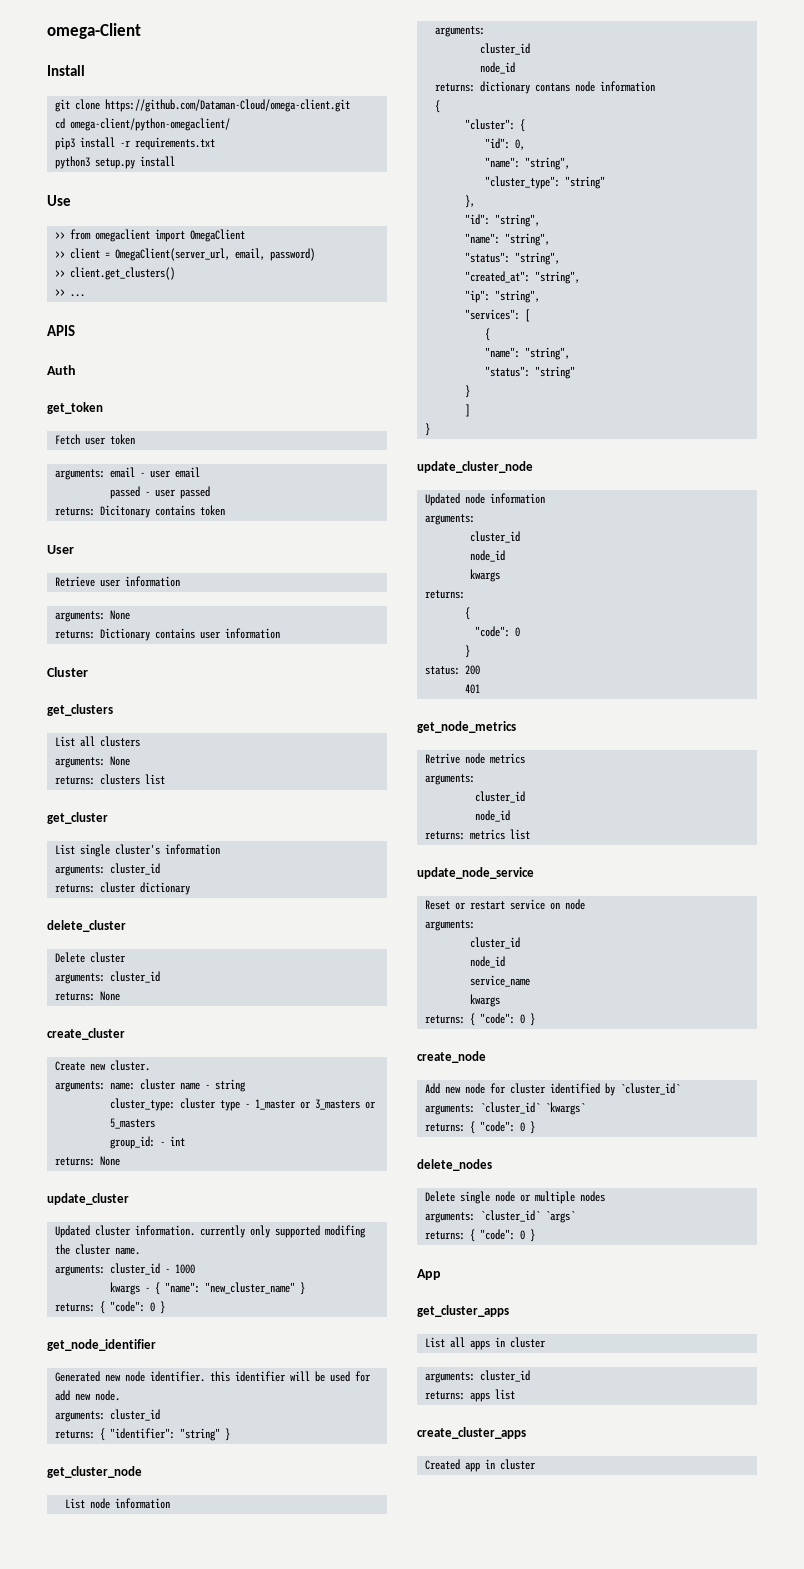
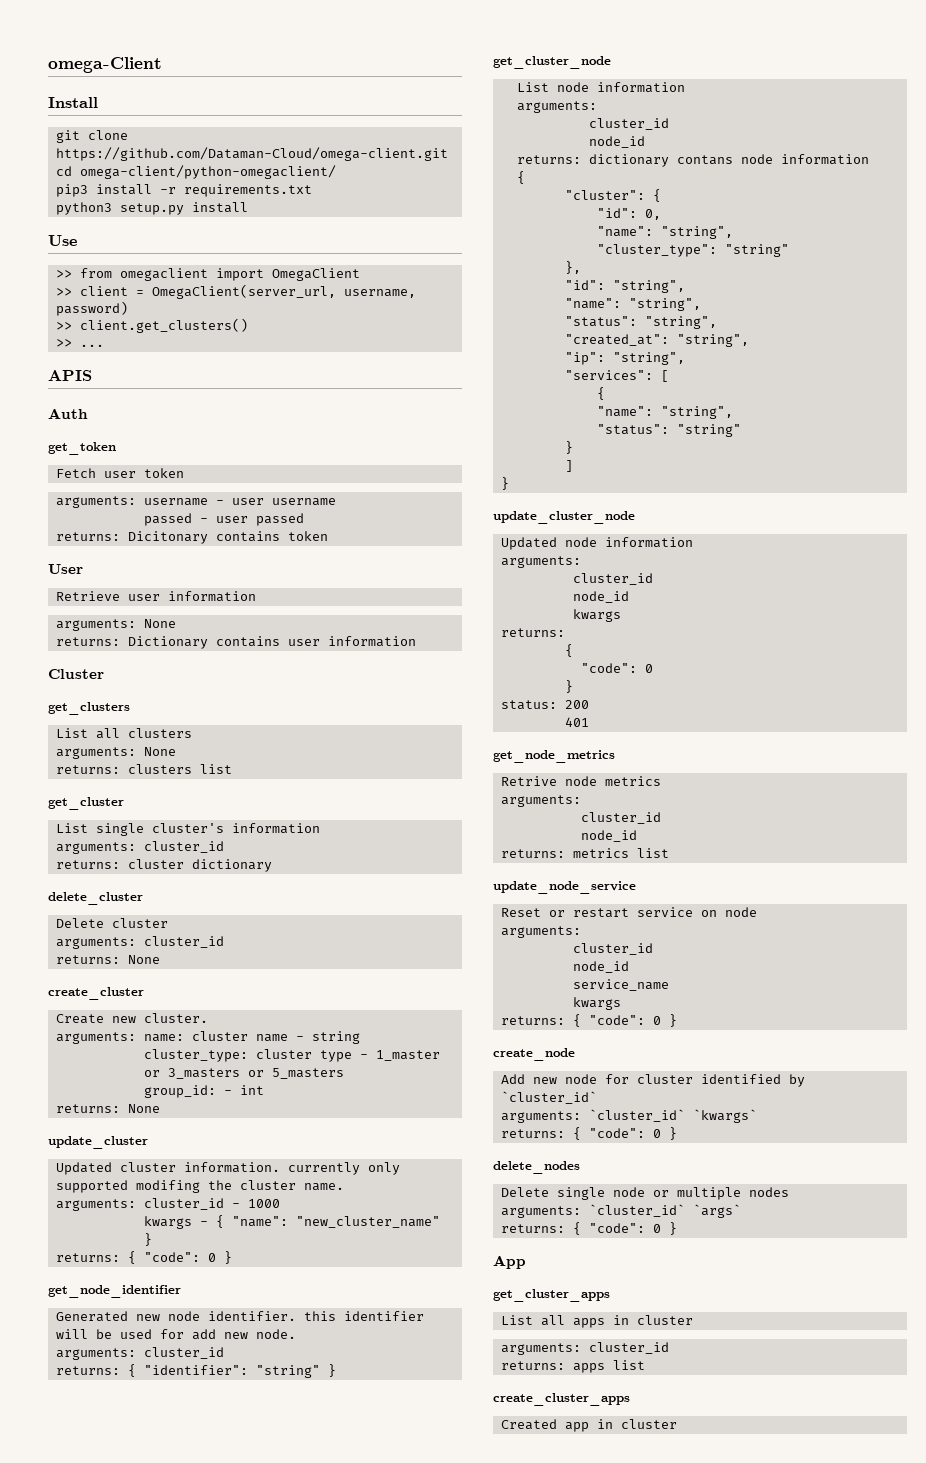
- >> client = OmegaClient(server_url, email, password)
+ >> client = OmegaClient(server_url, username, password)
- arguments: email - user email
+ arguments: username - user username

